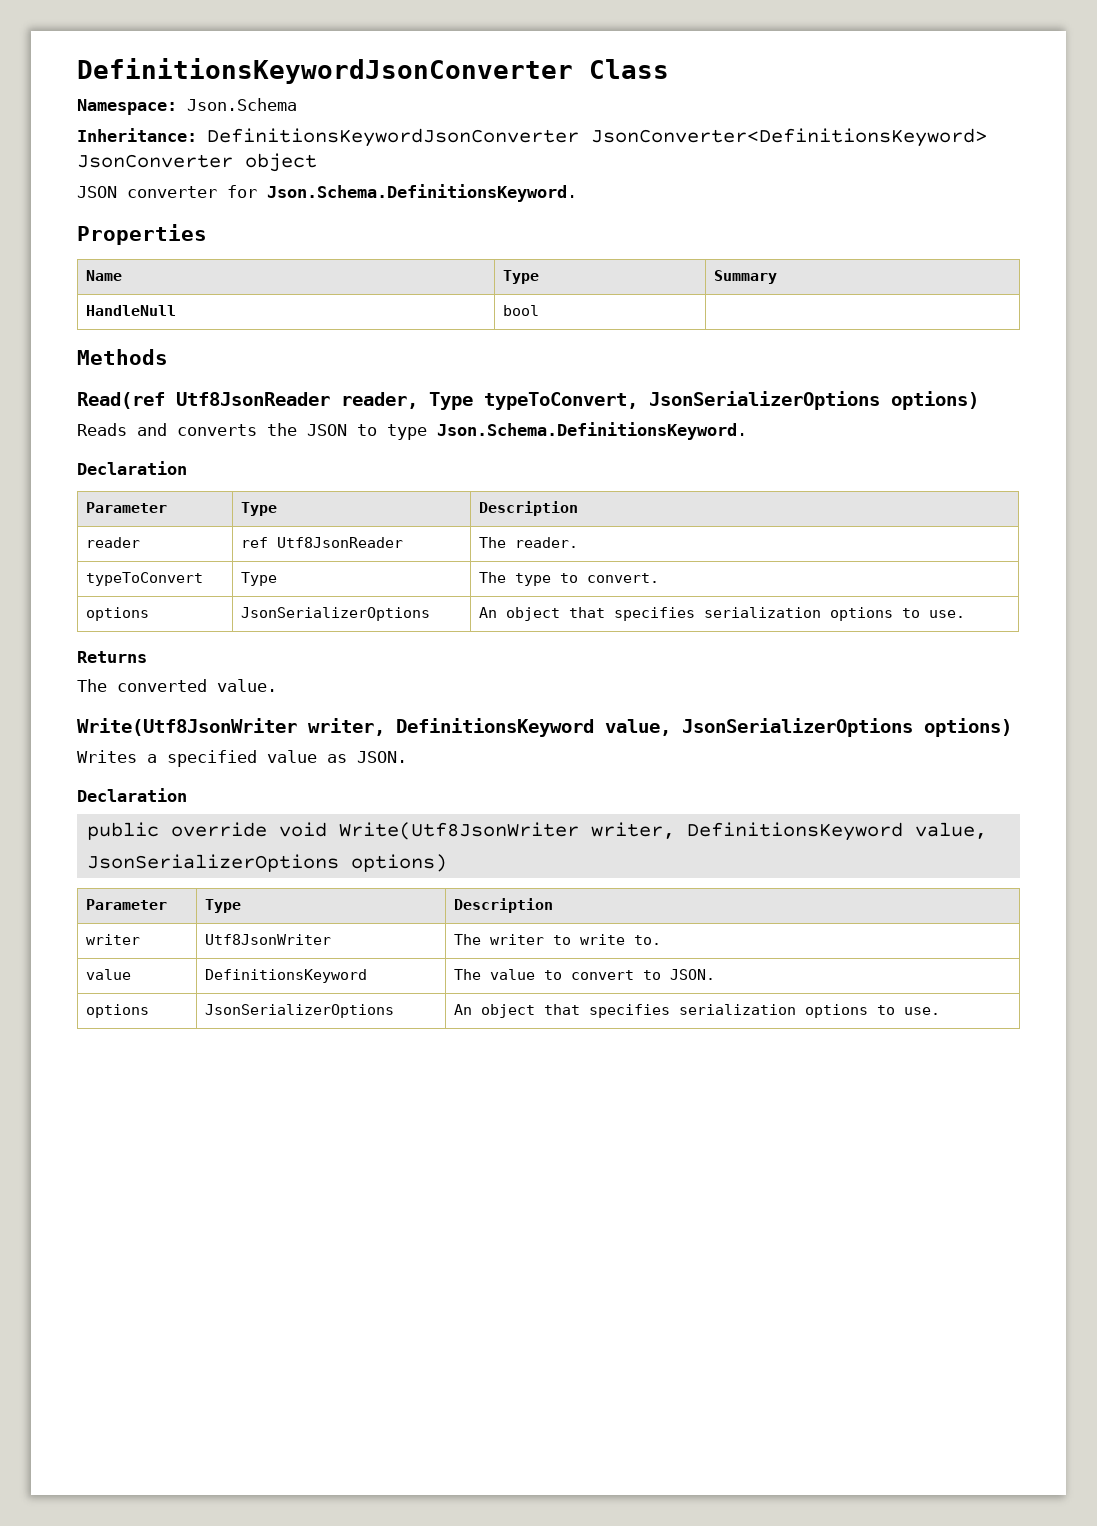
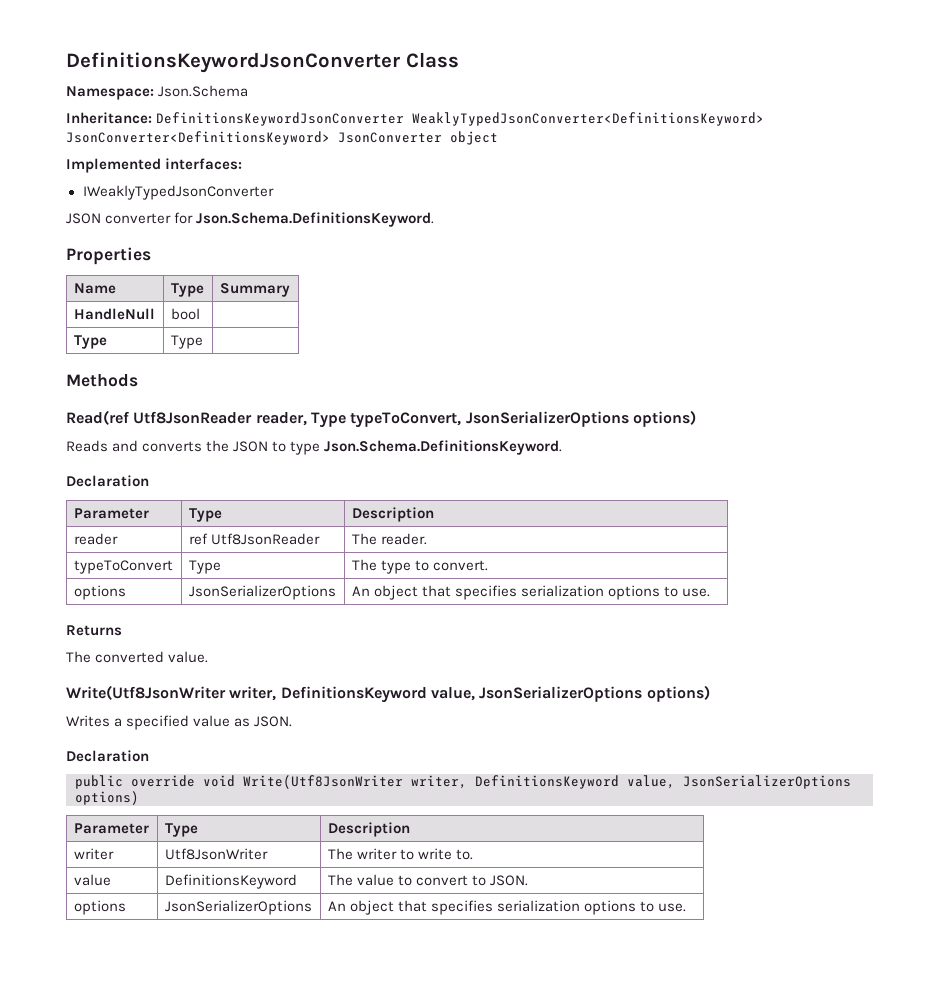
- Inheritance: DefinitionsKeywordJsonConverter JsonConverter<DefinitionsKeyword> JsonConverter object
+ Inheritance: DefinitionsKeywordJsonConverter WeaklyTypedJsonConverter<DefinitionsKeyword> JsonConverter<DefinitionsKeyword> JsonConverter object
+ Implemented interfaces:
+ IWeaklyTypedJsonConverter
+ Type | Type |

